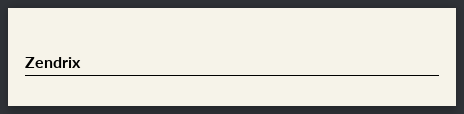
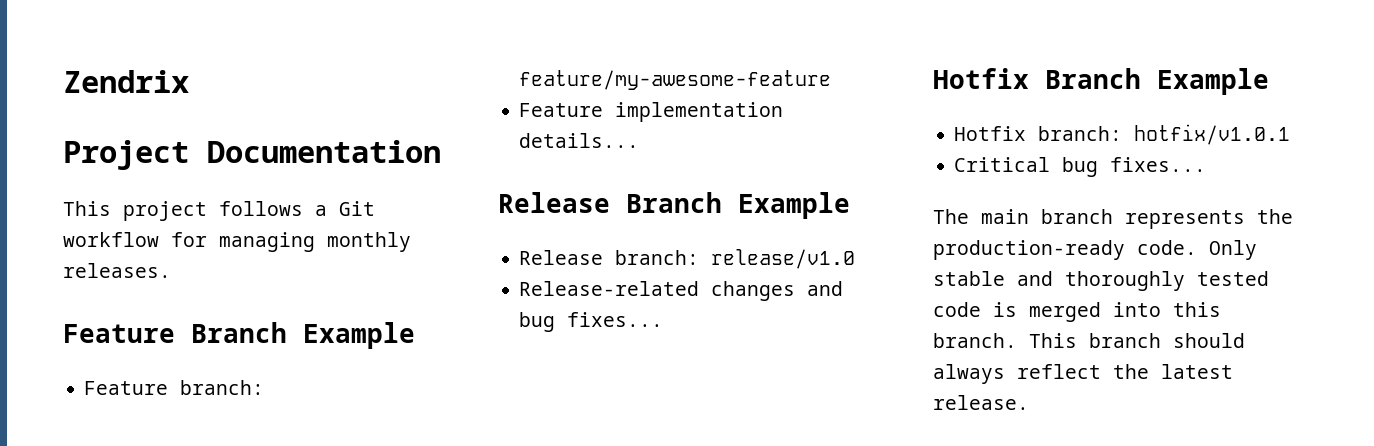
+ Project Documentation
+ This project follows a Git workflow for managing monthly releases.
+ Feature Branch Example
+ Feature branch: feature/my-awesome-feature
+ Feature implementation details...
+ Release Branch Example
+ Release branch: release/v1.0
+ Release-related changes and bug fixes...
+ Hotfix Branch Example
+ Hotfix branch: hotfix/v1.0.1
+ Critical bug fixes...
+ The main branch represents the production-ready code. Only stable and thoroughly tested code is merged into this branch. This branch should always reflect the latest release.

